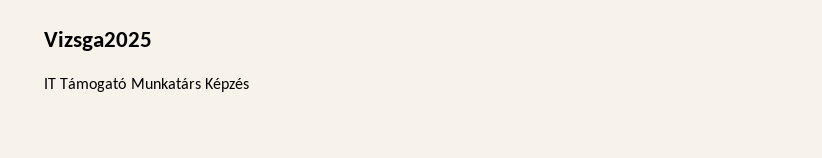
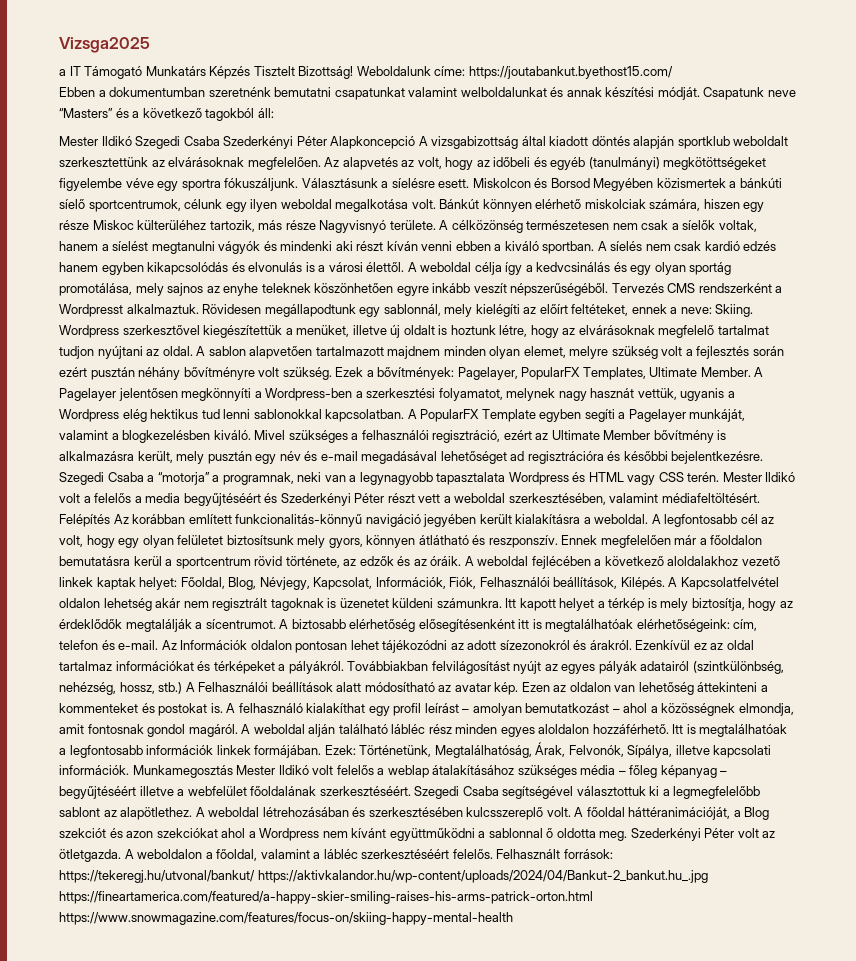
- IT Támogató Munkatárs Képzés
+ a IT Támogató Munkatárs Képzés Tisztelt Bizottság! Weboldalunk címe: https://joutabankut.byethost15.com/
+ Ebben a dokumentumban szeretnénk bemutatni csapatunkat valamint welboldalunkat és annak készítési módját. Csapatunk neve “Masters” és a következő tagokból áll:
+ Mester Ildikó Szegedi Csaba Szederkényi Péter Alapkoncepció A vizsgabizottság által kiadott döntés alapján sportklub weboldalt szerkesztettünk az elvárásoknak megfelelően. Az alapvetés az volt, hogy az időbeli és egyéb (tanulmányi) megkötöttségeket figyelembe véve egy sportra fókuszáljunk. Választásunk a síelésre esett. Miskolcon és Borsod Megyében közismertek a bánkúti síelő sportcentrumok, célunk egy ilyen weboldal megalkotása volt. Bánkút könnyen elérhető miskolciak számára, hiszen egy része Miskoc külterüléhez tartozik, más része Nagyvisnyó területe. A célközönség természetesen nem csak a síelők voltak, hanem a síelést megtanulni vágyók és mindenki aki részt kíván venni ebben a kiváló sportban. A síelés nem csak kardió edzés hanem egyben kikapcsolódás és elvonulás is a városi élettől. A weboldal célja így a kedvcsinálás és egy olyan sportág promotálása, mely sajnos az enyhe teleknek köszönhetően egyre inkább veszít népszerűségéből. Tervezés CMS rendszerként a Wordpresst alkalmaztuk. Rövidesen megállapodtunk egy sablonnál, mely kielégíti az előírt feltéteket, ennek a neve: Skiing. Wordpress szerkesztővel kiegészítettük a menüket, illetve új oldalt is hoztunk létre, hogy az elvárásoknak megfelelő tartalmat tudjon nyújtani az oldal. A sablon alapvetően tartalmazott majdnem minden olyan elemet, melyre szükség volt a fejlesztés során ezért pusztán néhány bővítményre volt szükség. Ezek a bővítmények: Pagelayer, PopularFX Templates, Ultimate Member. A Pagelayer jelentősen megkönnyíti a Wordpress-ben a szerkesztési folyamatot, melynek nagy hasznát vettük, ugyanis a Wordpress elég hektikus tud lenni sablonokkal kapcsolatban. A PopularFX Template egyben segíti a Pagelayer munkáját, valamint a blogkezelésben kiváló. Mivel szükséges a felhasználói regisztráció, ezért az Ultimate Member bővítmény is alkalmazásra került, mely pusztán egy név és e-mail megadásával lehetőséget ad regisztrációra és későbbi bejelentkezésre. Szegedi Csaba a “motorja” a programnak, neki van a legynagyobb tapasztalata Wordpress és HTML vagy CSS terén. Mester Ildikó volt a felelős a media begyűjtéséért és Szederkényi Péter részt vett a weboldal szerkesztésében, valamint médiafeltöltésért. Felépítés Az korábban említett funkcionalitás-könnyű navigáció jegyében került kialakításra a weboldal. A legfontosabb cél az volt, hogy egy olyan felületet biztosítsunk mely gyors, könnyen átlátható és reszponszív. Ennek megfelelően már a főoldalon bemutatásra kerül a sportcentrum rövid története, az edzők és az óráik. A weboldal fejlécében a következő aloldalakhoz vezető linkek kaptak helyet: Főoldal, Blog, Névjegy, Kapcsolat, Információk, Fiók, Felhasználói beállítások, Kilépés. A Kapcsolatfelvétel oldalon lehetség akár nem regisztrált tagoknak is üzenetet küldeni számunkra. Itt kapott helyet a térkép is mely biztosítja, hogy az érdeklődők megtalálják a sícentrumot. A biztosabb elérhetőség elősegítésenként itt is megtalálhatóak elérhetőségeink: cím, telefon és e-mail. Az Információk oldalon pontosan lehet tájékozódni az adott sízezonokról és árakról. Ezenkívül ez az oldal tartalmaz információkat és térképeket a pályákról. Továbbiakban felvilágosítást nyújt az egyes pályák adatairól (szintkülönbség, nehézség, hossz, stb.) A Felhasználói beállítások alatt módosítható az avatar kép. Ezen az oldalon van lehetőség áttekinteni a kommenteket és postokat is. A felhasználó kialakíthat egy profil leírást – amolyan bemutatkozást – ahol a közösségnek elmondja, amit fontosnak gondol magáról. A weboldal alján található lábléc rész minden egyes aloldalon hozzáférhető. Itt is megtalálhatóak a legfontosabb információk linkek formájában. Ezek: Történetünk, Megtalálhatóság, Árak, Felvonók, Sípálya, illetve kapcsolati információk. Munkamegosztás Mester Ildikó volt felelős a weblap átalakításához szükséges média – főleg képanyag – begyűjtéséért illetve a webfelület főoldalának szerkesztéséért. Szegedi Csaba segítségével választottuk ki a legmegfelelőbb sablont az alapötlethez. A weboldal létrehozásában és szerkesztésében kulcsszereplő volt. A főoldal háttéranimációját, a Blog szekciót és azon szekciókat ahol a Wordpress nem kívánt együttműködni a sablonnal ő oldotta meg. Szederkényi Péter volt az ötletgazda. A weboldalon a főoldal, valamint a lábléc szerkesztéséért felelős. Felhasznált források: https://tekeregj.hu/utvonal/bankut/ https://aktivkalandor.hu/wp-content/uploads/2024/04/Bankut-2_bankut.hu_.jpg https://fineartamerica.com/featured/a-happy-skier-smiling-raises-his-arms-patrick-orton.html https://www.snowmagazine.com/features/focus-on/skiing-happy-mental-health

